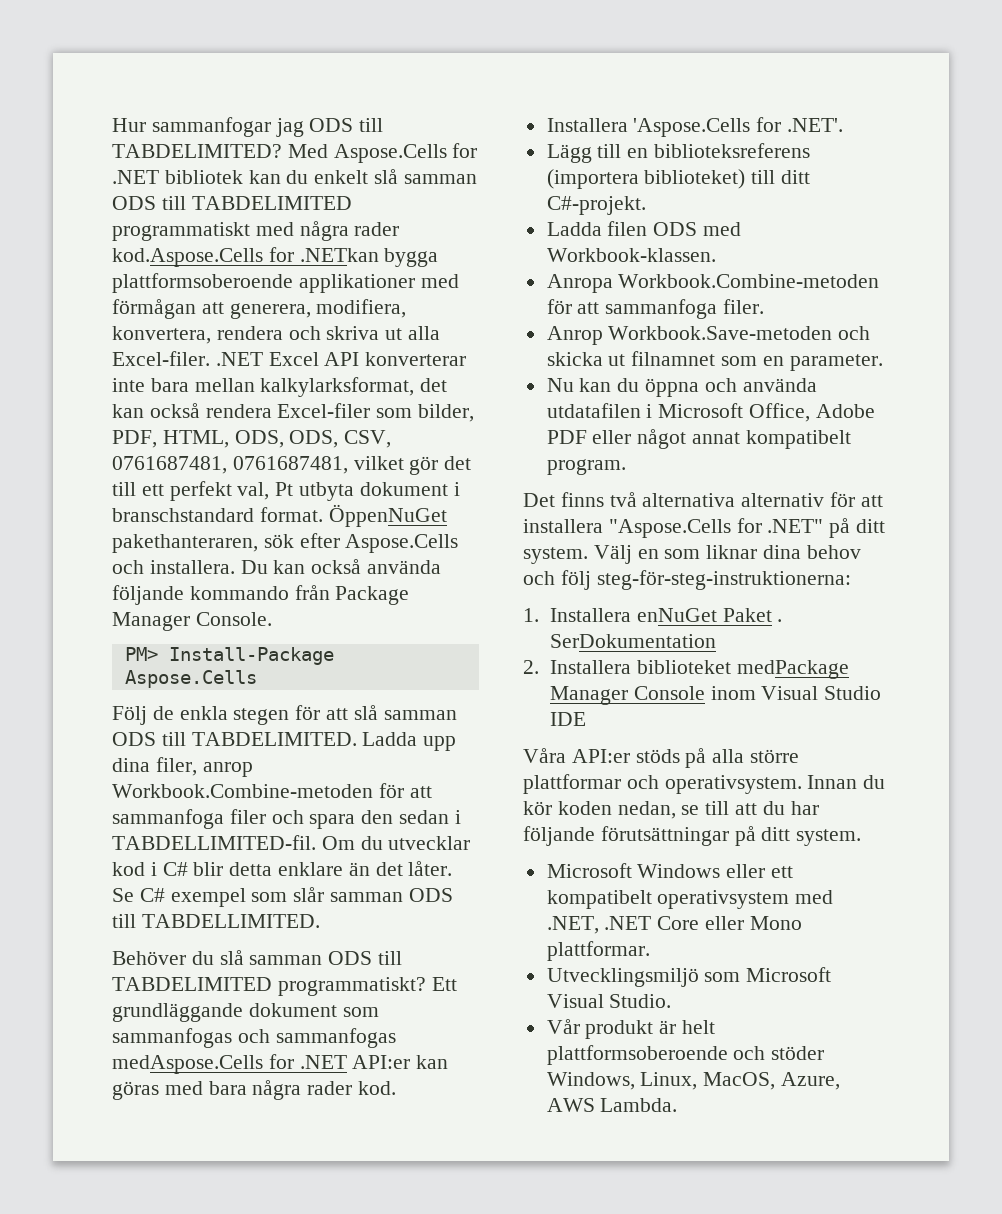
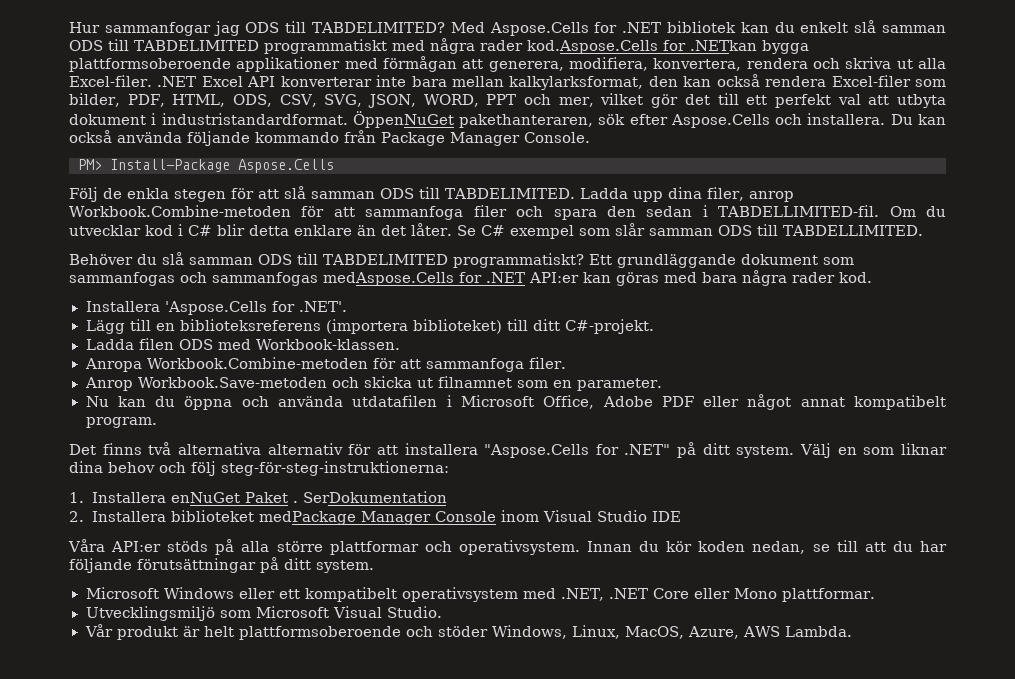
- Med Aspose.Cells for .NET bibliotek kan du enkelt slå samman ODS till TABDELIMITED programmatiskt med några rader kod.Aspose.Cells for .NETkan bygga plattformsoberoende applikationer med förmågan att generera, modifiera, konvertera, rendera och skriva ut alla Excel-filer. .NET Excel API konverterar inte bara mellan kalkylarksformat, det kan också rendera Excel-filer som bilder, PDF, HTML, ODS, ODS, CSV, 0761687481, 0761687481, vilket gör det till ett perfekt val, Pt utbyta dokument i branschstandard format.
+ Med Aspose.Cells for .NET bibliotek kan du enkelt slå samman ODS till TABDELIMITED programmatiskt med några rader kod.Aspose.Cells for .NETkan bygga plattformsoberoende applikationer med förmågan att generera, modifiera, konvertera, rendera och skriva ut alla Excel-filer. .NET Excel API konverterar inte bara mellan kalkylarksformat, den kan också rendera Excel-filer som bilder, PDF, HTML, ODS, CSV, SVG, JSON, WORD, PPT och mer, vilket gör det till ett perfekt val att utbyta dokument i industristandardformat.

